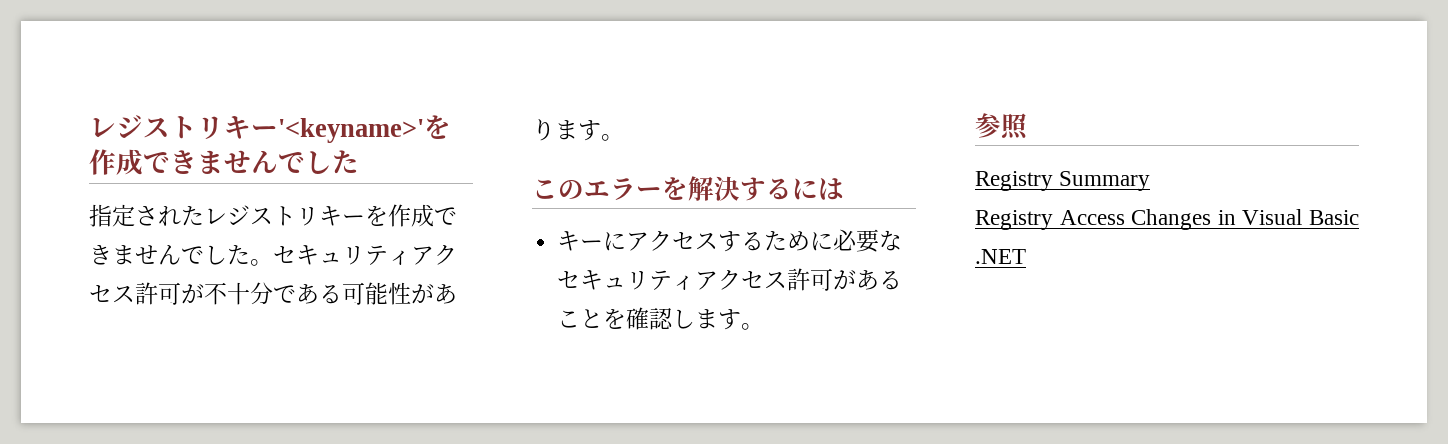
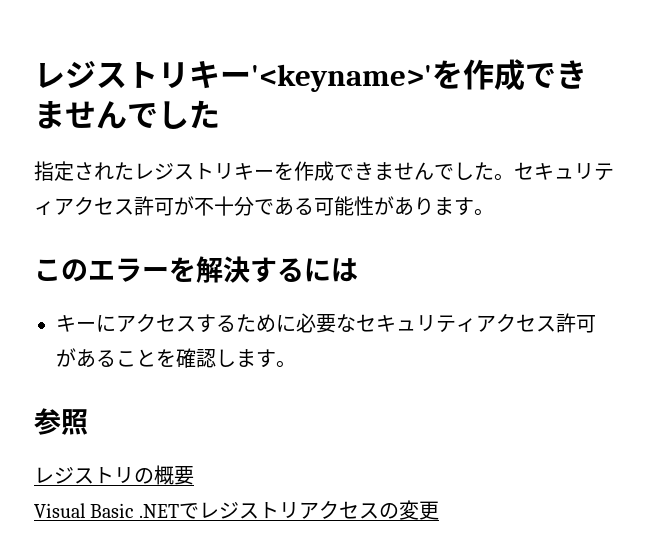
- Registry Summary
- Registry Access Changes in Visual Basic .NET
+ レジストリの概要
+ Visual Basic .NETでレジストリアクセスの変更

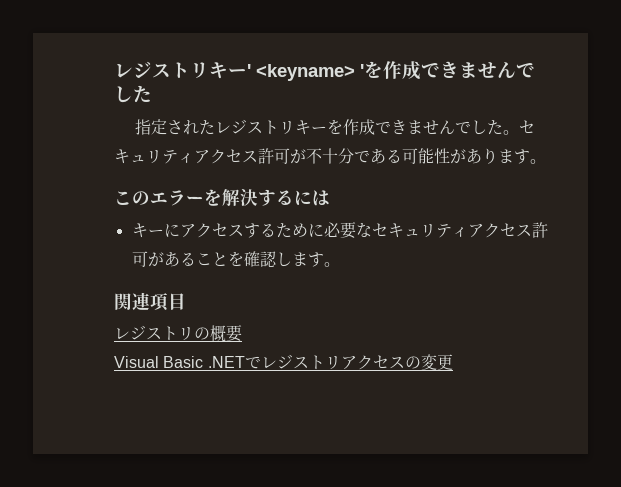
- レジストリキー'<keyname>'を作成できませんでした
+ レジストリキー' <keyname> 'を作成できませんでした
- 参照
+ 関連項目

